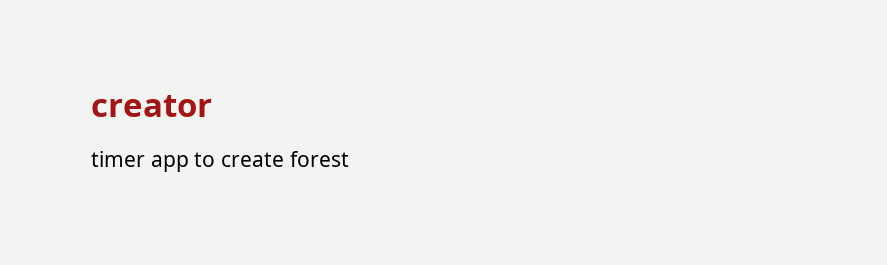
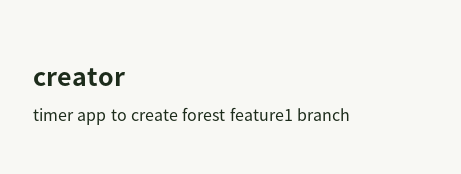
- timer app to create forest
+ timer app to create forest feature1 branch

